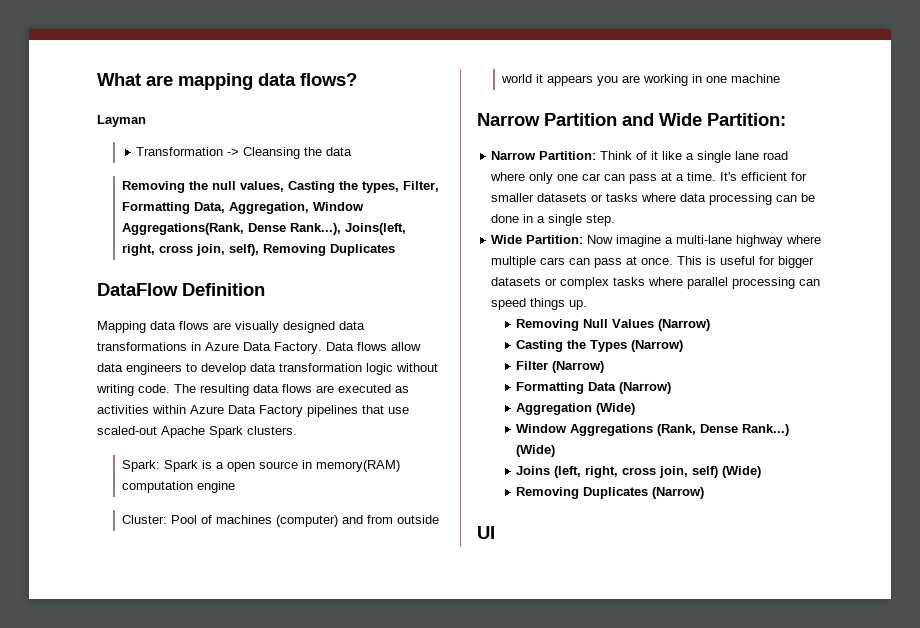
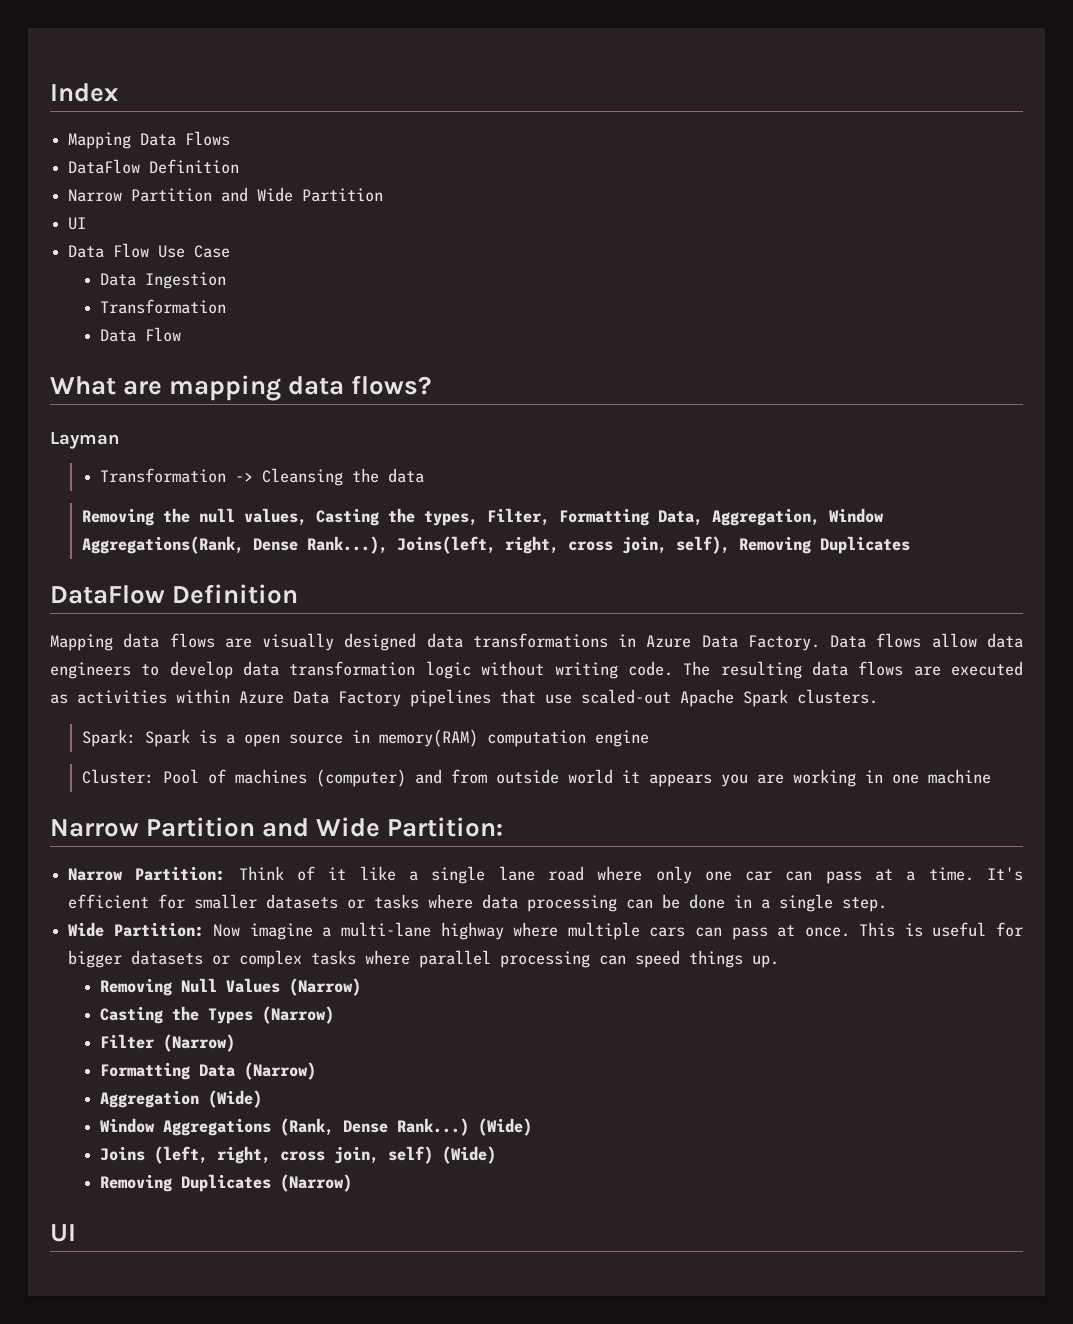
+ Index
+ Mapping Data Flows
+ DataFlow Definition
+ Narrow Partition and Wide Partition
+ UI
+ Data Flow Use Case
+ Data Ingestion
+ Transformation
+ Data Flow

